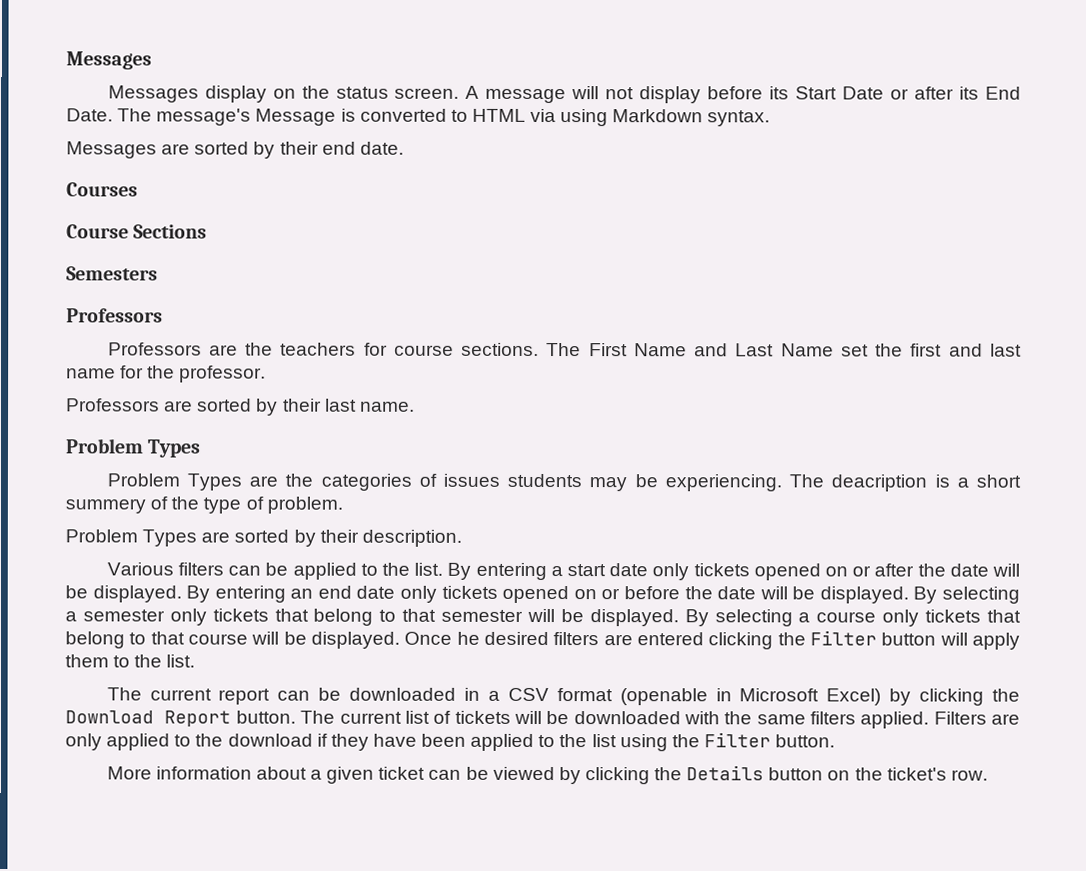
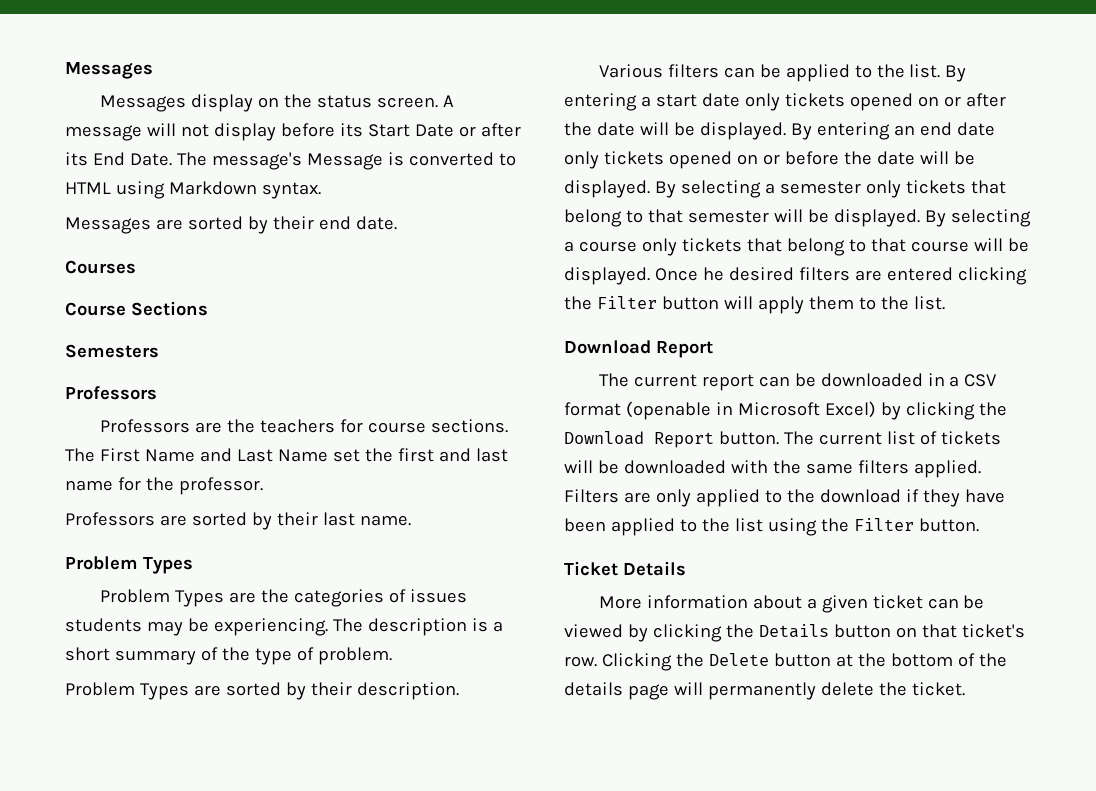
- The message's Message is converted to HTML via using Markdown syntax.
+ The message's Message is converted to HTML using Markdown syntax.
- The deacription is a short summery of the type of problem.
+ The description is a short summary of the type of problem.
  Once he desired filters are entered clicking the Filter button will apply them to the list.
+ Download Report
+ Ticket Details
- More information about a given ticket can be viewed by clicking the Details button on the ticket's row.
+ More information about a given ticket can be viewed by clicking the Details button on that ticket's row.
+ Clicking the Delete button at the bottom of the details page will permanently delete the ticket.

